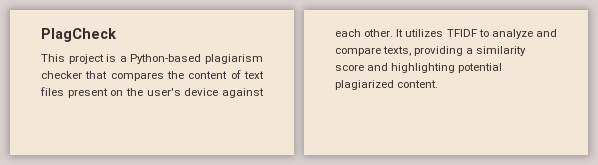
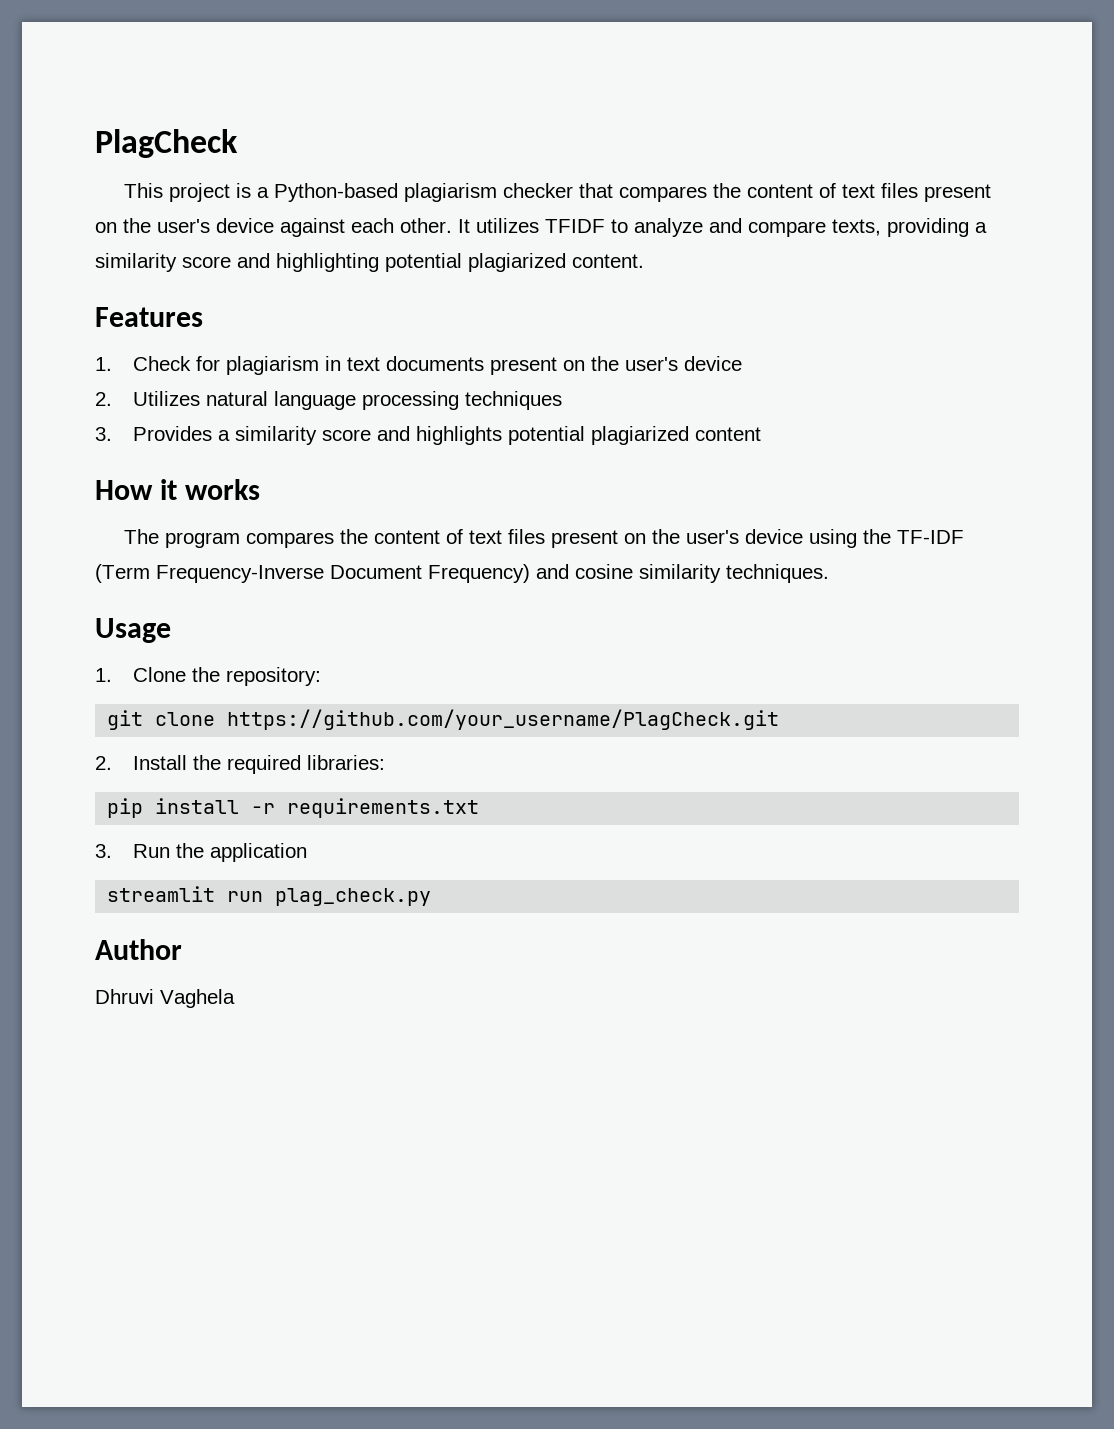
+ Features
+ 1. Check for plagiarism in text documents present on the user's device
+ 2. Utilizes natural language processing techniques
+ 3. Provides a similarity score and highlights potential plagiarized content
+ How it works
+ The program compares the content of text files present on the user's device using the TF-IDF (Term Frequency-Inverse Document Frequency) and cosine similarity techniques.
+ Usage
+ 1. Clone the repository:
+ git clone https://github.com/your_username/PlagCheck.git
+ 2. Install the required libraries:
+ pip install -r requirements.txt
+ 3. Run the application
+ streamlit run plag_check.py
+ Author
+ Dhruvi Vaghela

